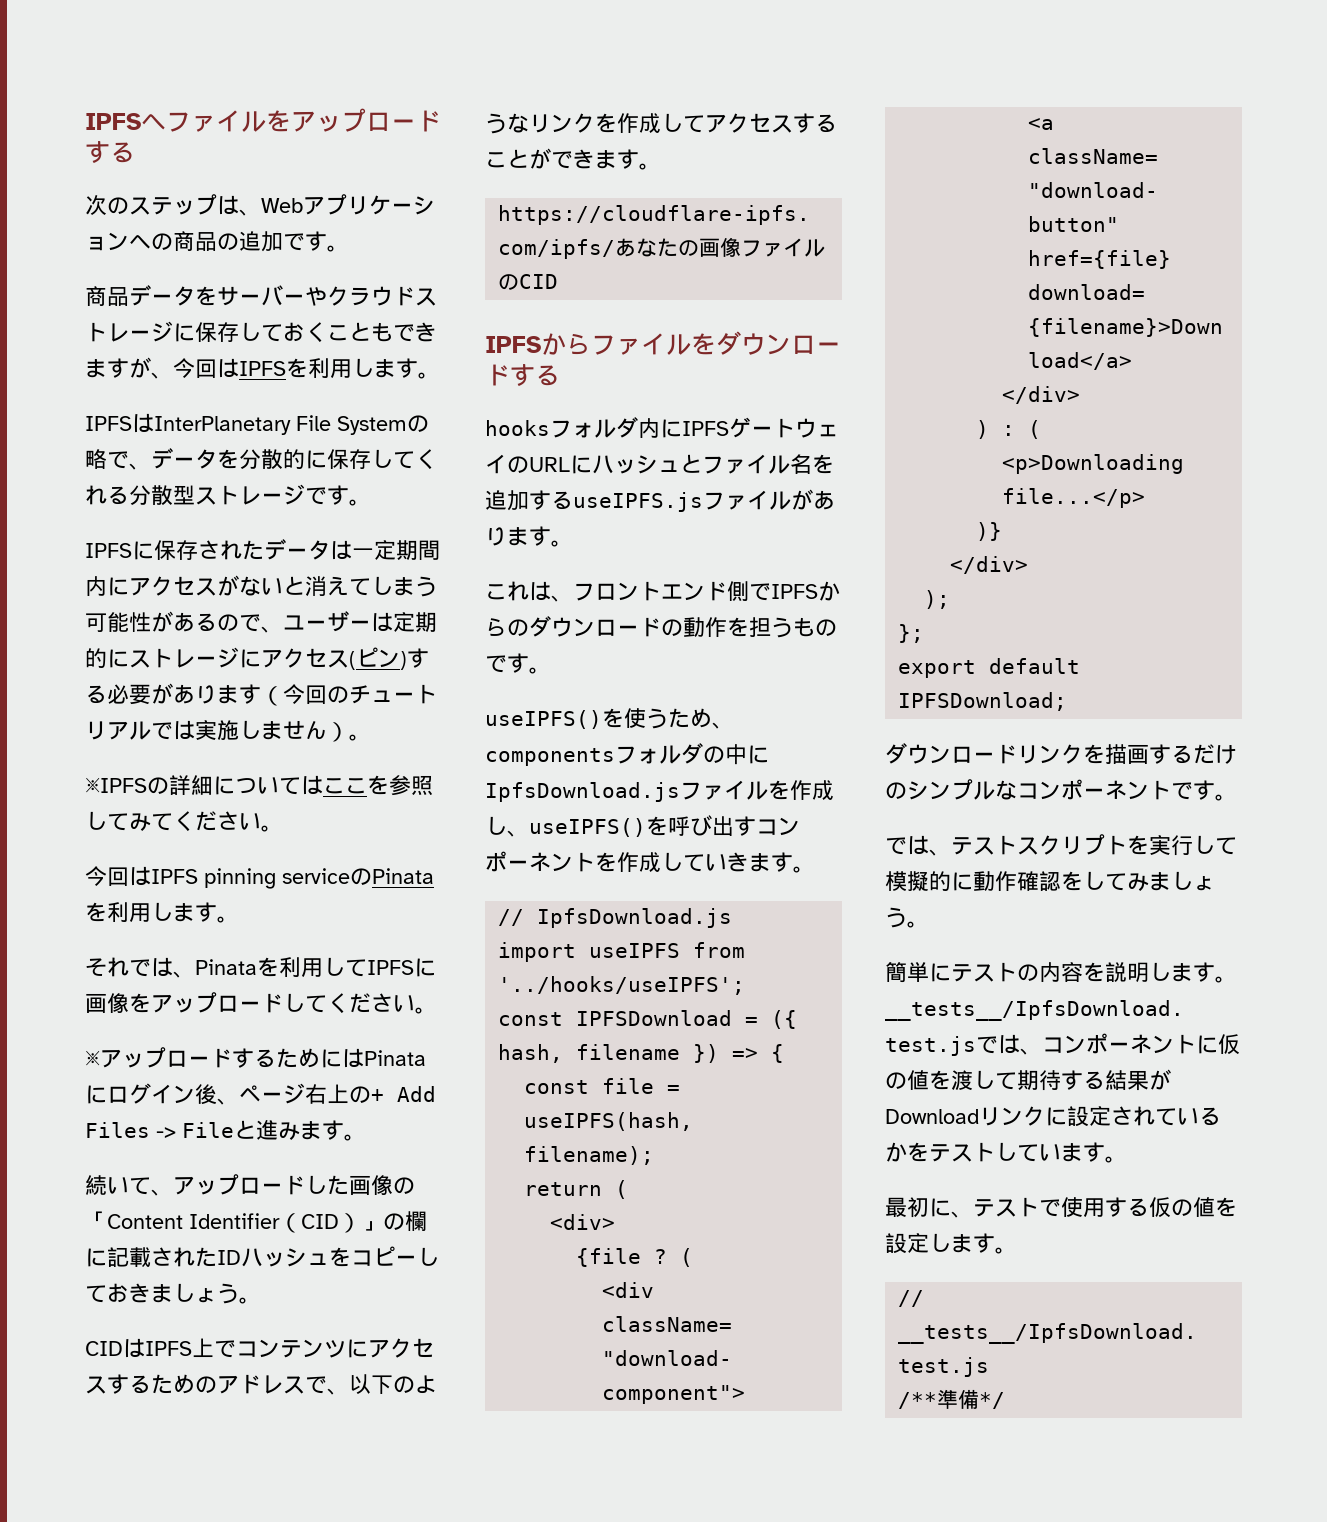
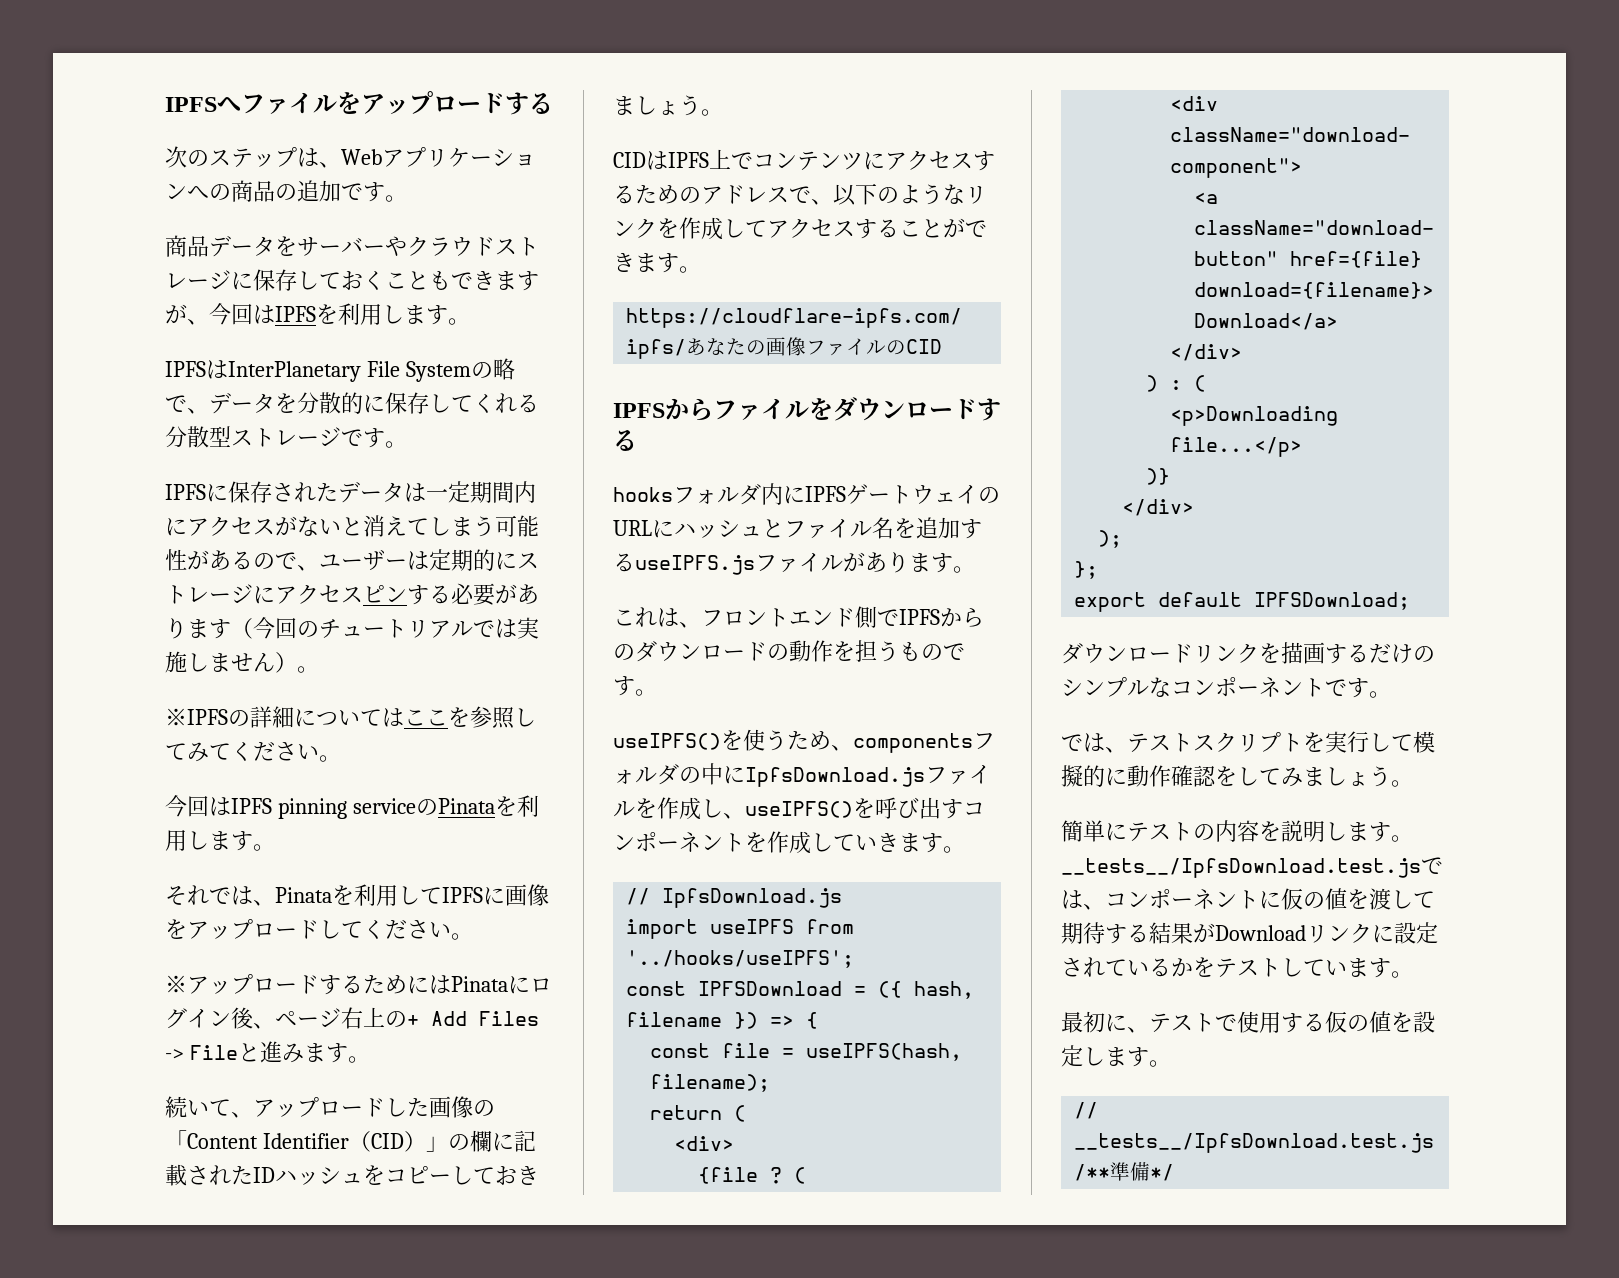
- IPFSに保存されたデータは一定期間内にアクセスがないと消えてしまう可能性があるので、ユーザーは定期的にストレージにアクセス(ピン)する必要があります（今回のチュートリアルでは実施しません）。
+ IPFSに保存されたデータは一定期間内にアクセスがないと消えてしまう可能性があるので、ユーザーは定期的にストレージにアクセスピンする必要があります（今回のチュートリアルでは実施しません）。

